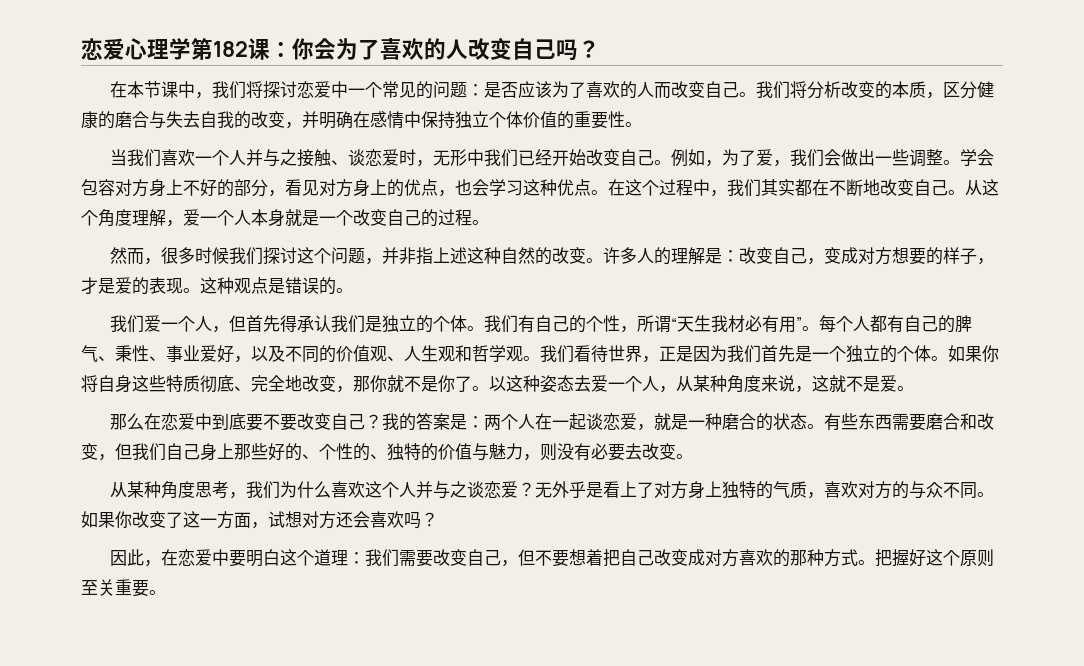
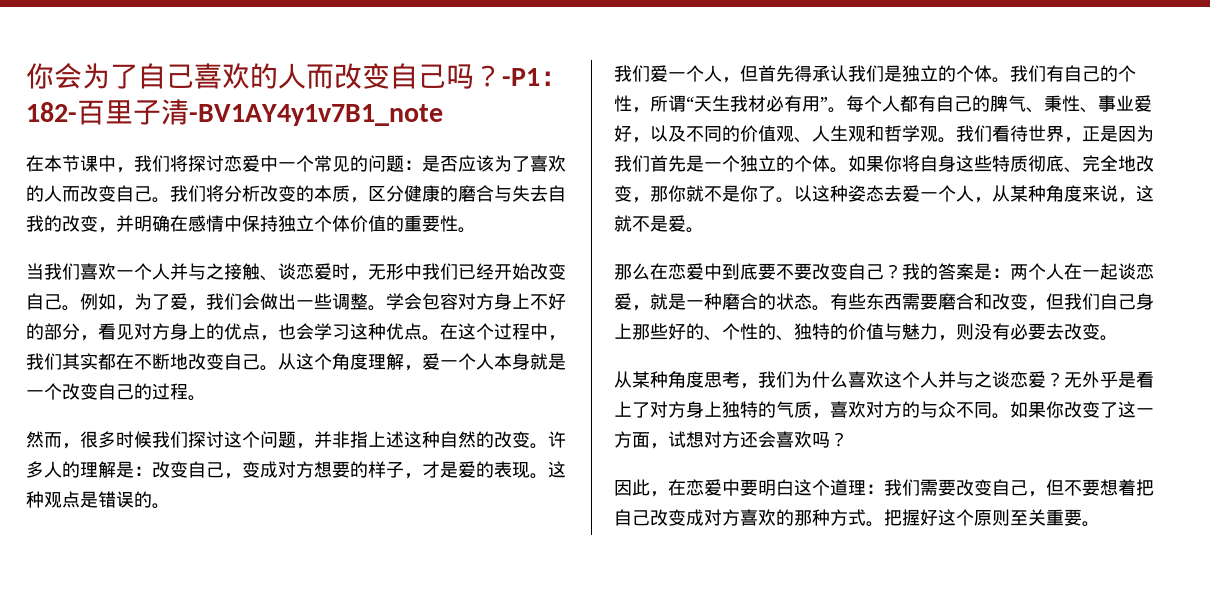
- 恋爱心理学第182课：你会为了喜欢的人改变自己吗？
+ 你会为了自己喜欢的人而改变自己吗？-P1：182-百里子清-BV1AY4y1v7B1_note

